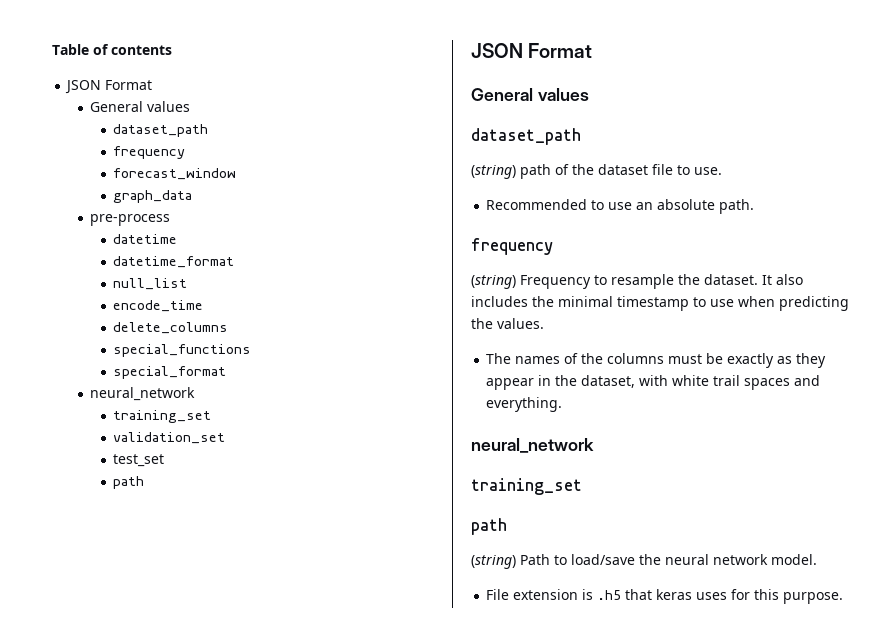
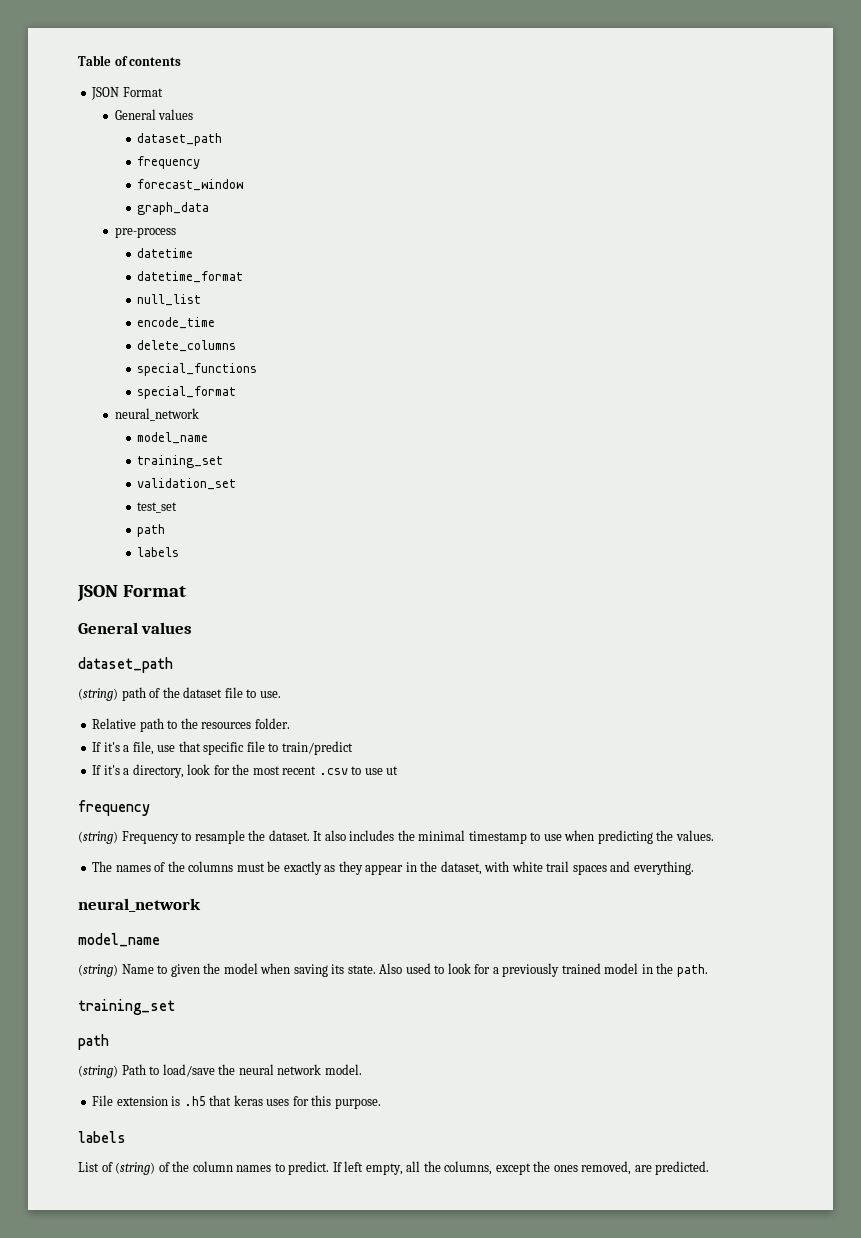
  special_format
  neural_network
+ model_name
  test_set
  path
+ labels
- Recommended to use an absolute path.
+ Relative path to the resources folder.
+ If it's a file, use that specific file to train/predict
+ If it's a directory, look for the most recent .csv to use ut
  The names of the columns must be exactly as they appear in the dataset, with white trail spaces and everything.
  neural_network
+ model_name
+ (string) Name to given the model when saving its state. Also used to look for a previously trained model in the path.
  File extension is .h5 that keras uses for this purpose.
+ labels
+ List of (string) of the column names to predict. If left empty, all the columns, except the ones removed, are predicted.

